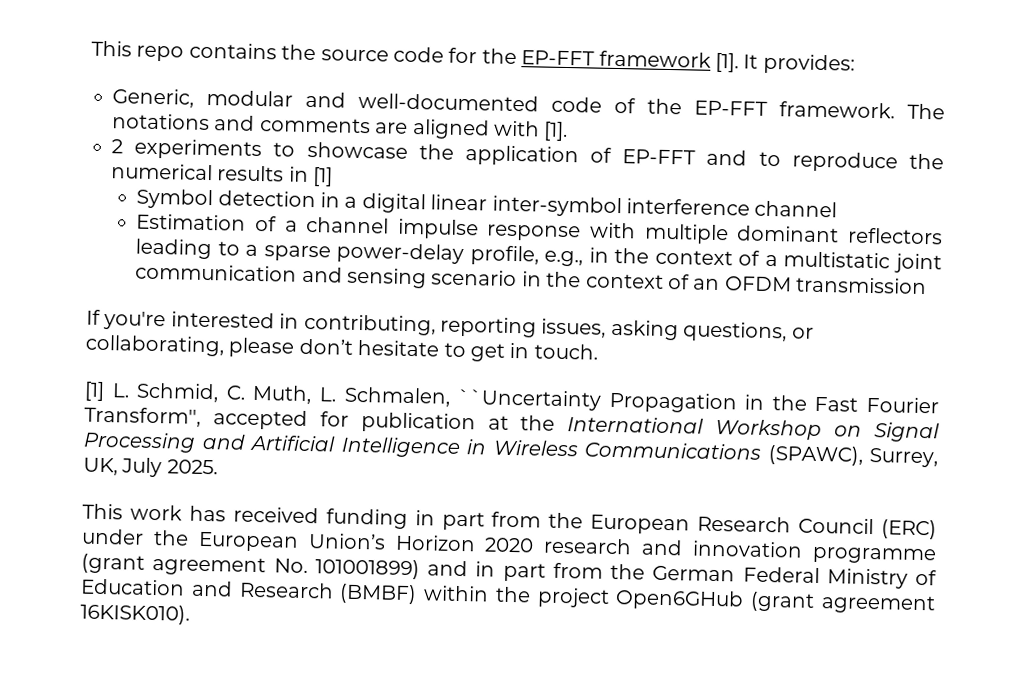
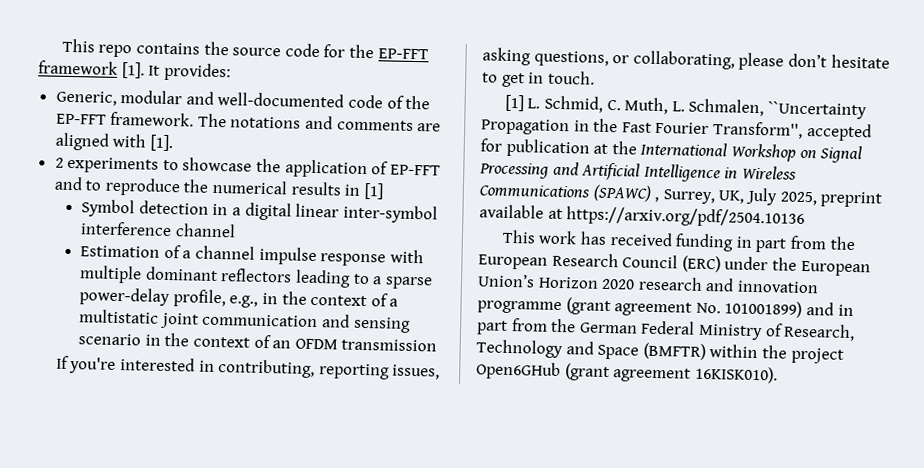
- [1] L. Schmid, C. Muth, L. Schmalen, ``Uncertainty Propagation in the Fast Fourier Transform'', accepted for publication at the International Workshop on Signal Processing and Artificial Intelligence in Wireless Communications (SPAWC), Surrey, UK, July 2025.
+ [1] L. Schmid, C. Muth, L. Schmalen, ``Uncertainty Propagation in the Fast Fourier Transform'', accepted for publication at the International Workshop on Signal Processing and Artificial Intelligence in Wireless Communications (SPAWC) , Surrey, UK, July 2025, preprint available at https://arxiv.org/pdf/2504.10136
- This work has received funding in part from the European Research Council (ERC) under the European Union’s Horizon 2020 research and innovation programme (grant agreement No. 101001899) and in part from the German Federal Ministry of Education and Research (BMBF) within the project Open6GHub (grant agreement 16KISK010).
+ This work has received funding in part from the European Research Council (ERC) under the European Union’s Horizon 2020 research and innovation programme (grant agreement No. 101001899) and in part from the German Federal Ministry of Research, Technology and Space (BMFTR) within the project Open6GHub (grant agreement 16KISK010).

